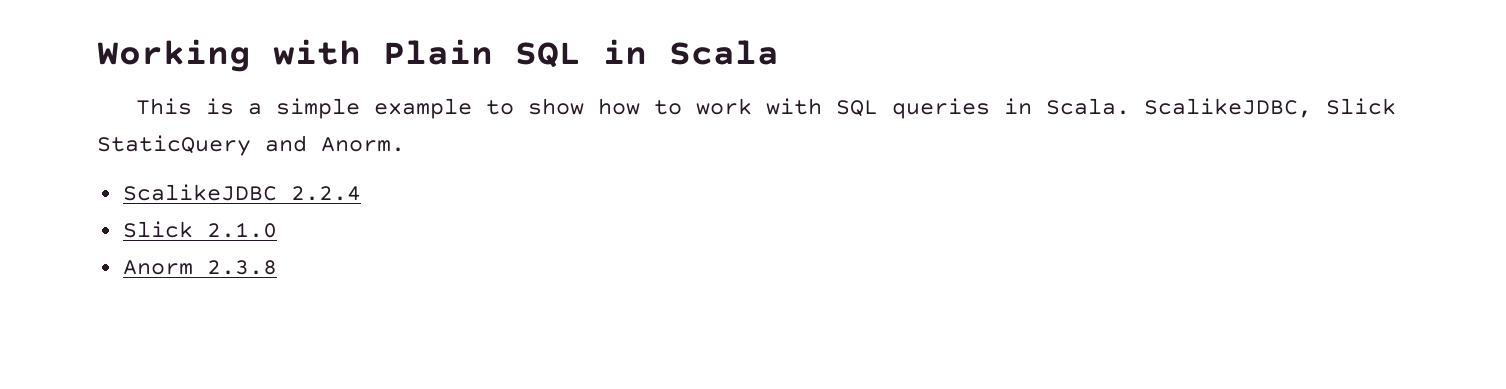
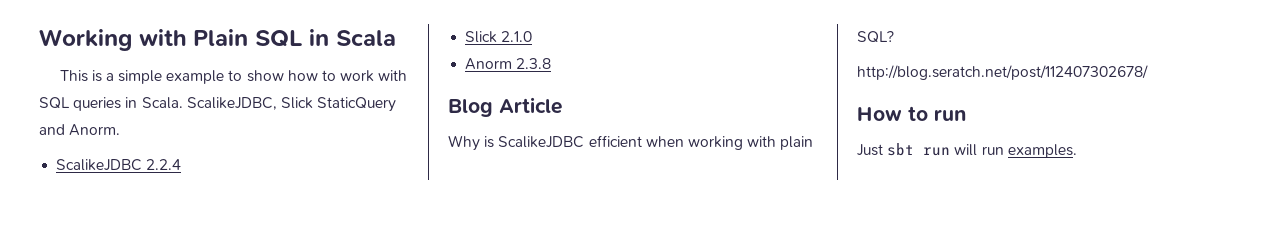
+ Blog Article
+ Why is ScalikeJDBC efficient when working with plain SQL?
+ http://blog.seratch.net/post/112407302678/
+ How to run
+ Just sbt run will run examples.

